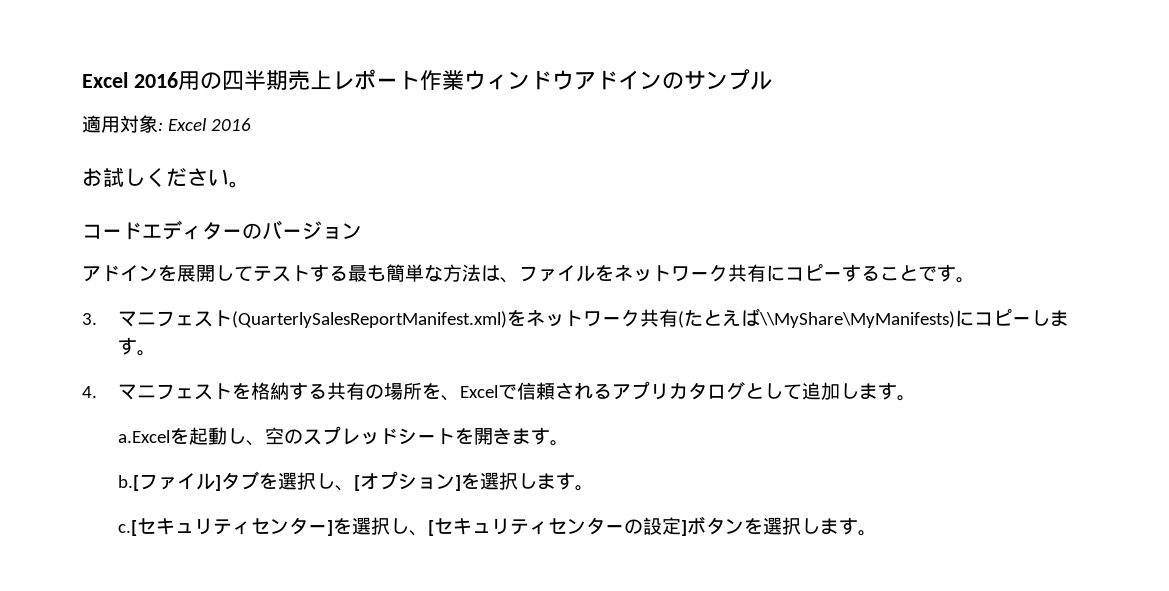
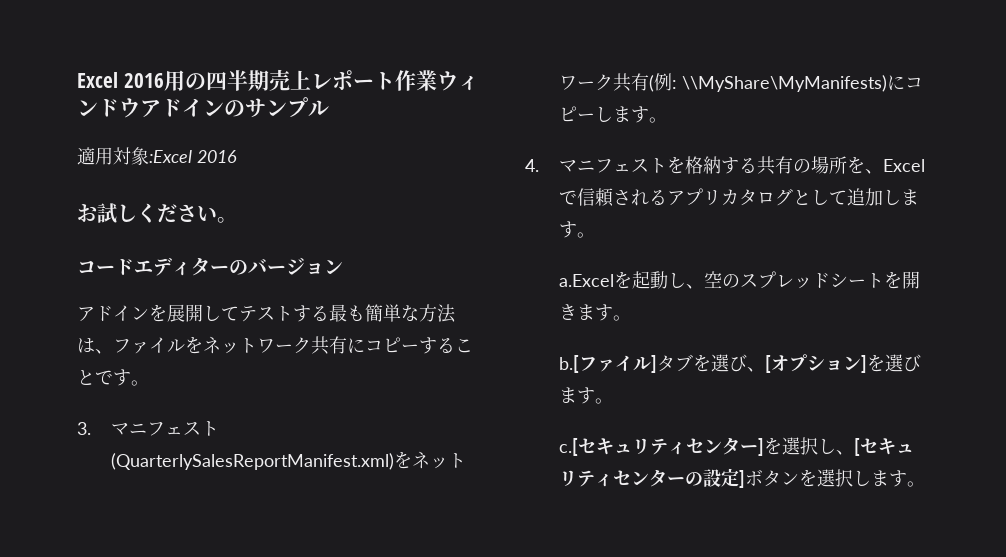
- 適用対象: Excel 2016
+ 適用対象:Excel 2016
- 3.マニフェスト(QuarterlySalesReportManifest.xml)をネットワーク共有(たとえば\\MyShare\MyManifests)にコピーします。
+ 3.マニフェスト(QuarterlySalesReportManifest.xml)をネットワーク共有(例: \\MyShare\MyManifests)にコピーします。
- b.[ファイル]タブを選択し、[オプション]を選択します。
+ b.[ファイル]タブを選び、[オプション]を選びます。

